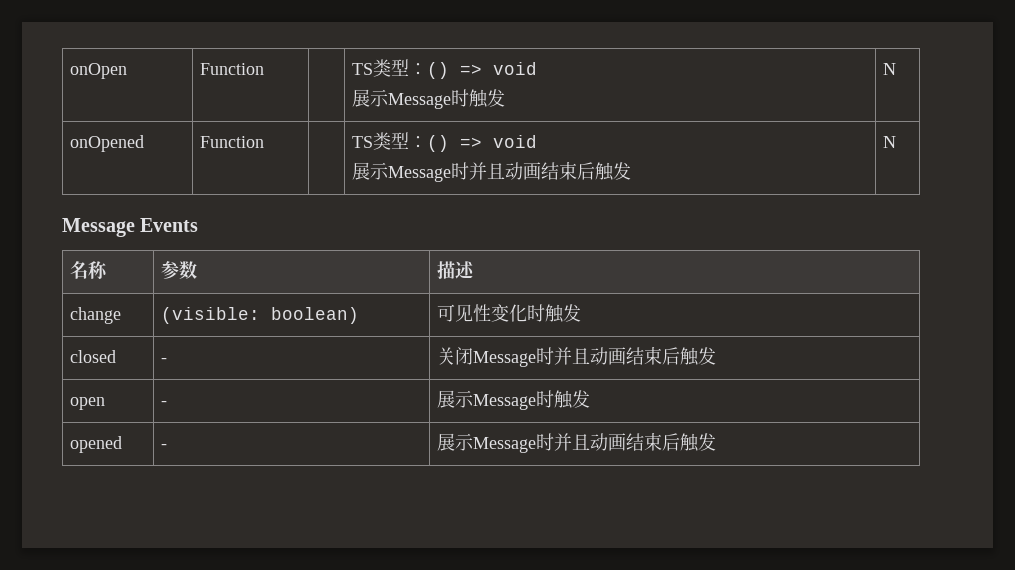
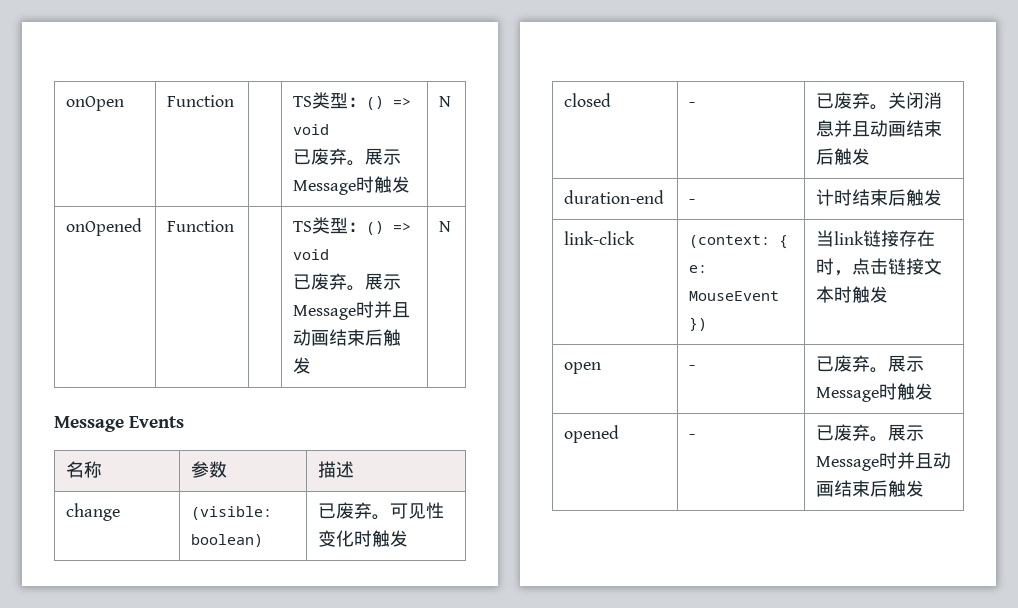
  onOpen | Function | | TS类型：() => void
- 展示Message时触发 | N
+ 已废弃。展示Message时触发 | N
  onOpened | Function | | TS类型：() => void
- 展示Message时并且动画结束后触发 | N
+ 已废弃。展示Message时并且动画结束后触发 | N
- change | (visible: boolean) | 可见性变化时触发
+ change | (visible: boolean) | 已废弃。可见性变化时触发
- closed | - | 关闭Message时并且动画结束后触发
+ closed | - | 已废弃。关闭消息并且动画结束后触发
+ duration-end | - | 计时结束后触发
+ link-click | (context: { e: MouseEvent }) | 当link链接存在时，点击链接文本时触发
- open | - | 展示Message时触发
+ open | - | 已废弃。展示Message时触发
- opened | - | 展示Message时并且动画结束后触发
+ opened | - | 已废弃。展示Message时并且动画结束后触发

